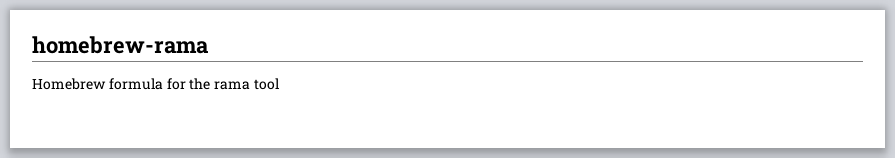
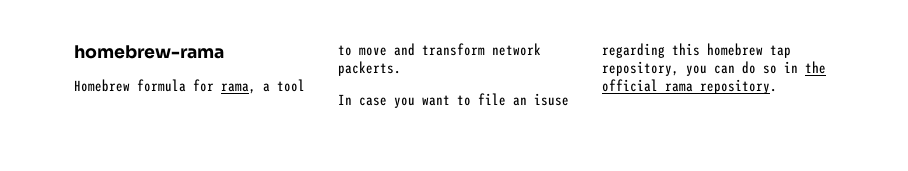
- Homebrew formula for the rama tool
+ Homebrew formula for rama, a tool to move and transform network packerts.
+ In case you want to file an isuse regarding this homebrew tap repository, you can do so in the official rama repository.

